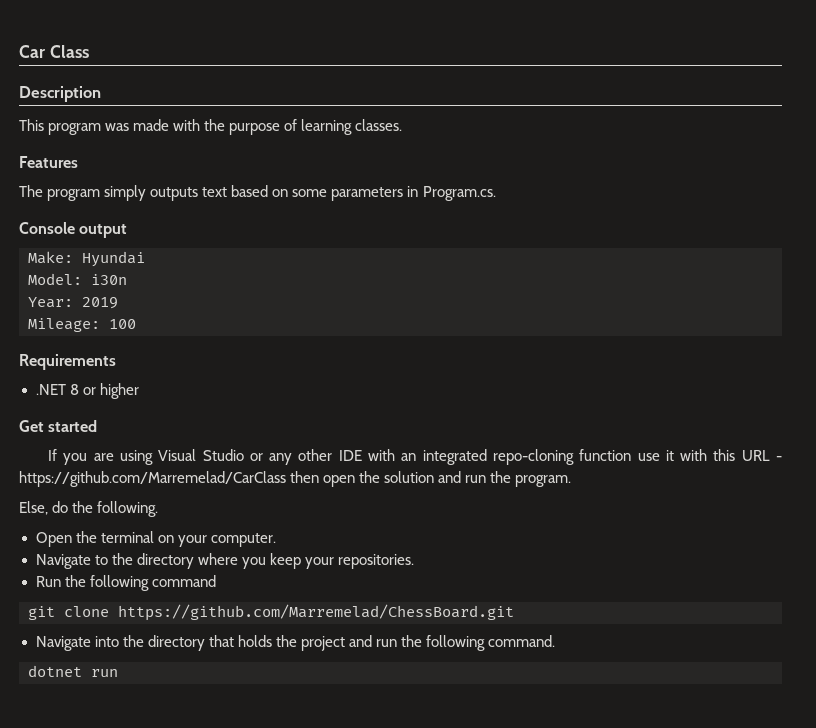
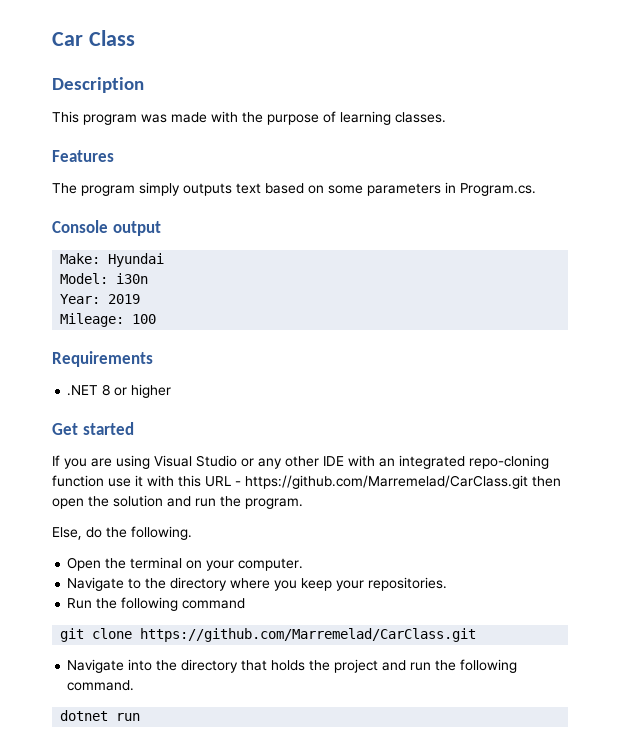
- If you are using Visual Studio or any other IDE with an integrated repo-cloning function use it with this URL - https://github.com/Marremelad/CarClass then open the solution and run the program.
+ If you are using Visual Studio or any other IDE with an integrated repo-cloning function use it with this URL - https://github.com/Marremelad/CarClass.git then open the solution and run the program.
- git clone https://github.com/Marremelad/ChessBoard.git
+ git clone https://github.com/Marremelad/CarClass.git

